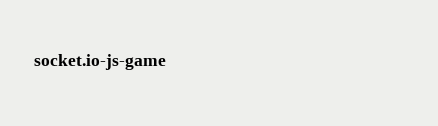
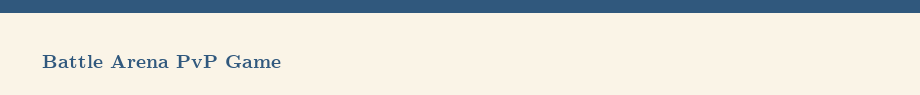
- socket.io-js-game
+ Battle Arena PvP Game

